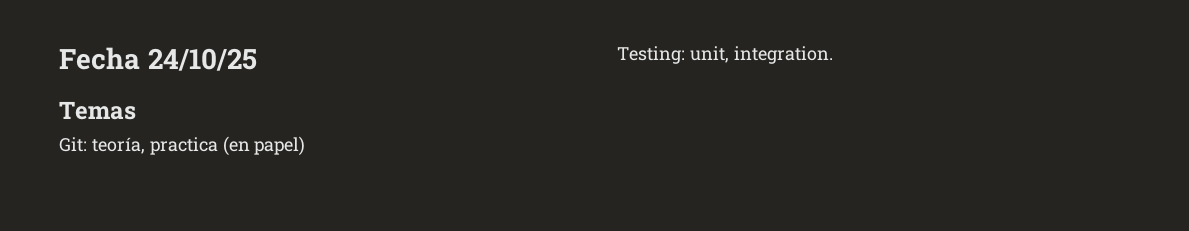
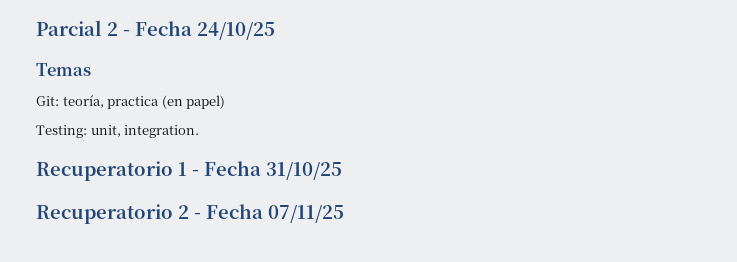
- Fecha 24/10/25
+ Parcial 2 - Fecha 24/10/25
+ Recuperatorio 1 - Fecha 31/10/25
+ Recuperatorio 2 - Fecha 07/11/25

